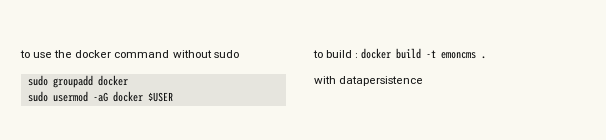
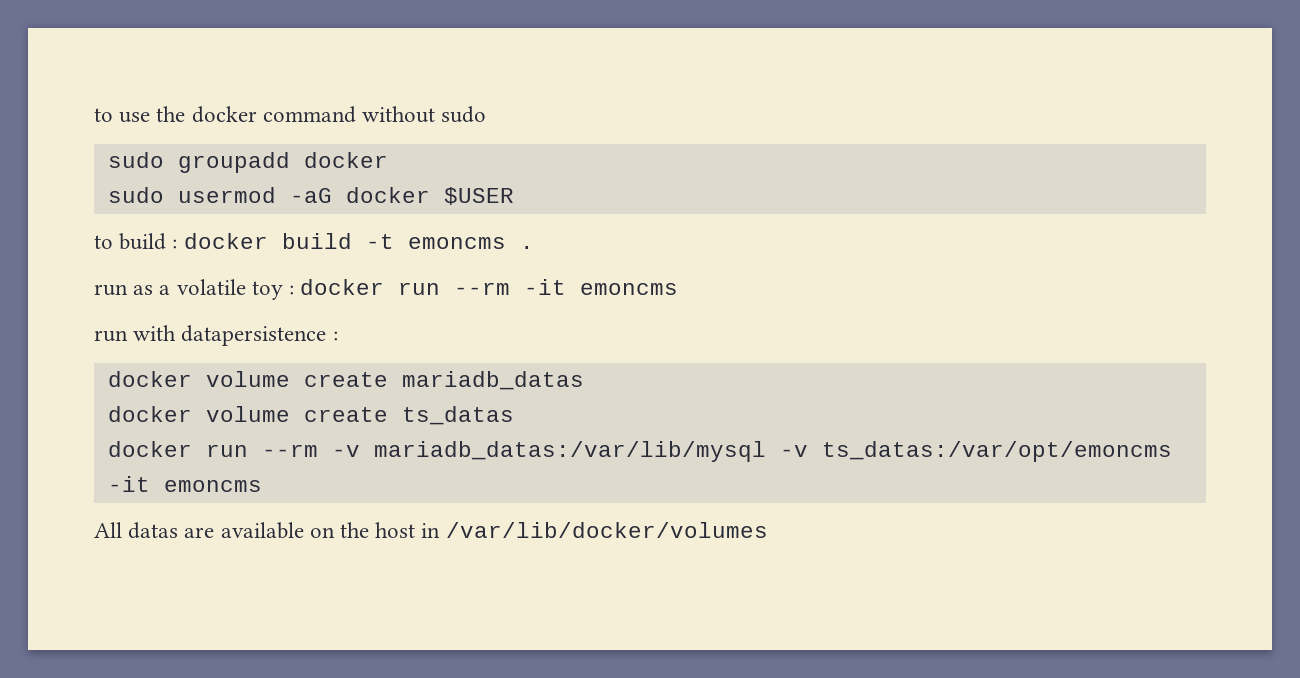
- with datapersistence
+ run as a volatile toy : docker run --rm -it emoncms
+ run with datapersistence :
+ docker volume create mariadb_datas
+ docker volume create ts_datas
+ docker run --rm -v mariadb_datas:/var/lib/mysql -v ts_datas:/var/opt/emoncms -it emoncms
+ All datas are available on the host in /var/lib/docker/volumes

